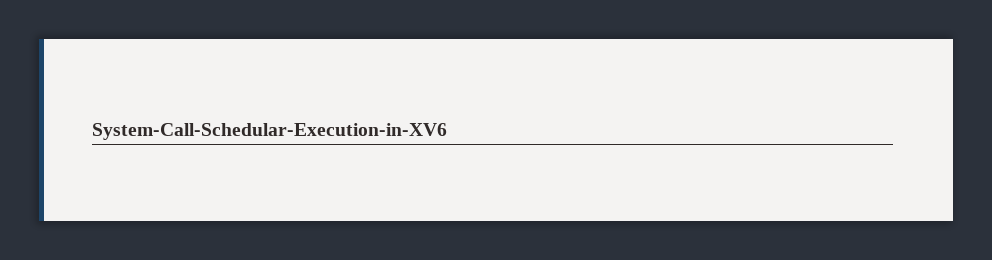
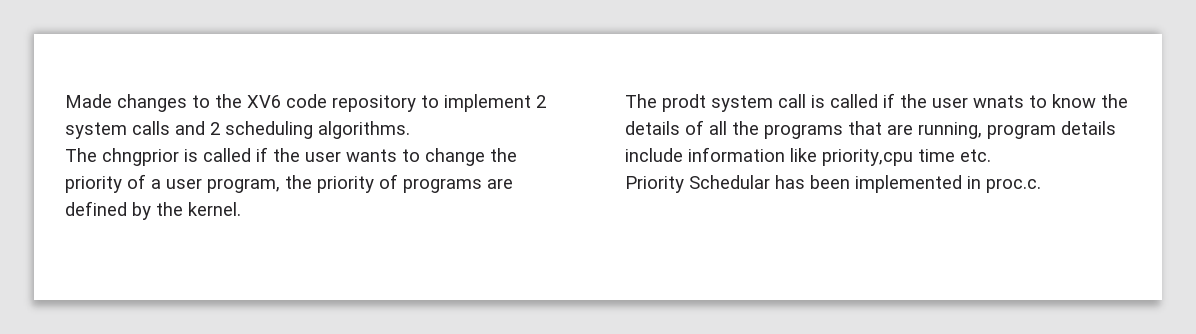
- System-Call-Schedular-Execution-in-XV6
+ Made changes to the XV6 code repository to implement 2 system calls and 2 scheduling algorithms.
+ The chngprior is called if the user wants to change the priority of a user program, the priority of programs are defined by the kernel.
+ The prodt system call is called if the user wnats to know the details of all the programs that are running, program details include information like priority,cpu time etc.
+ Priority Schedular has been implemented in proc.c.

